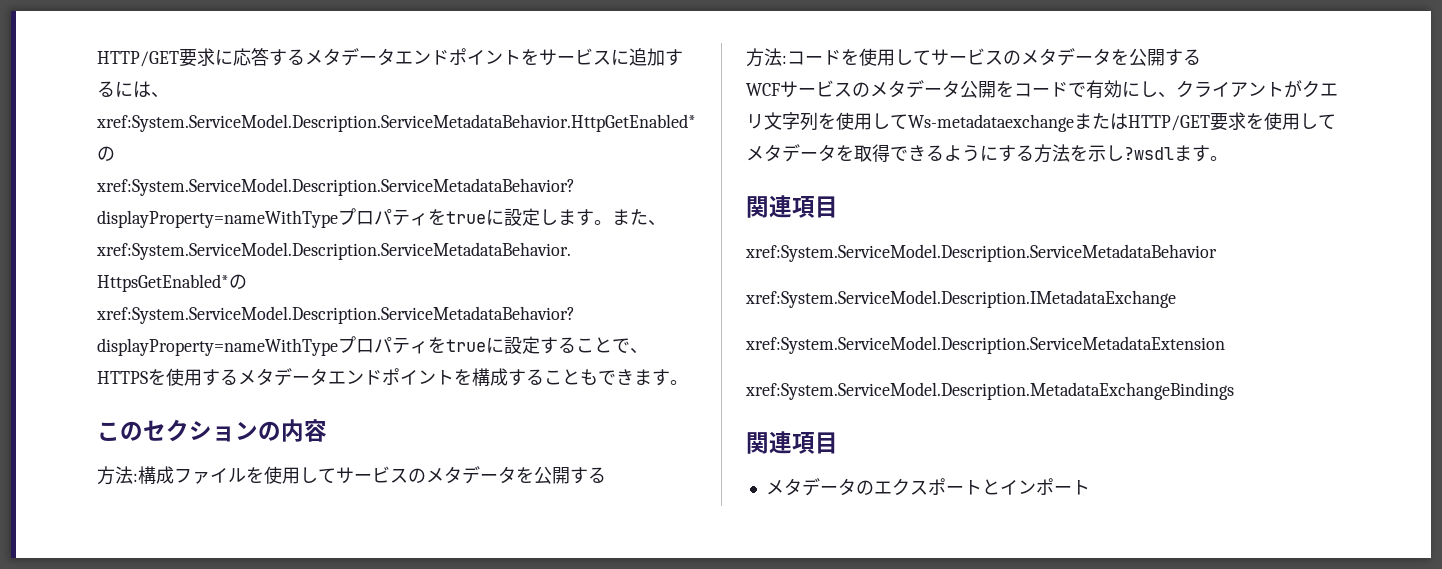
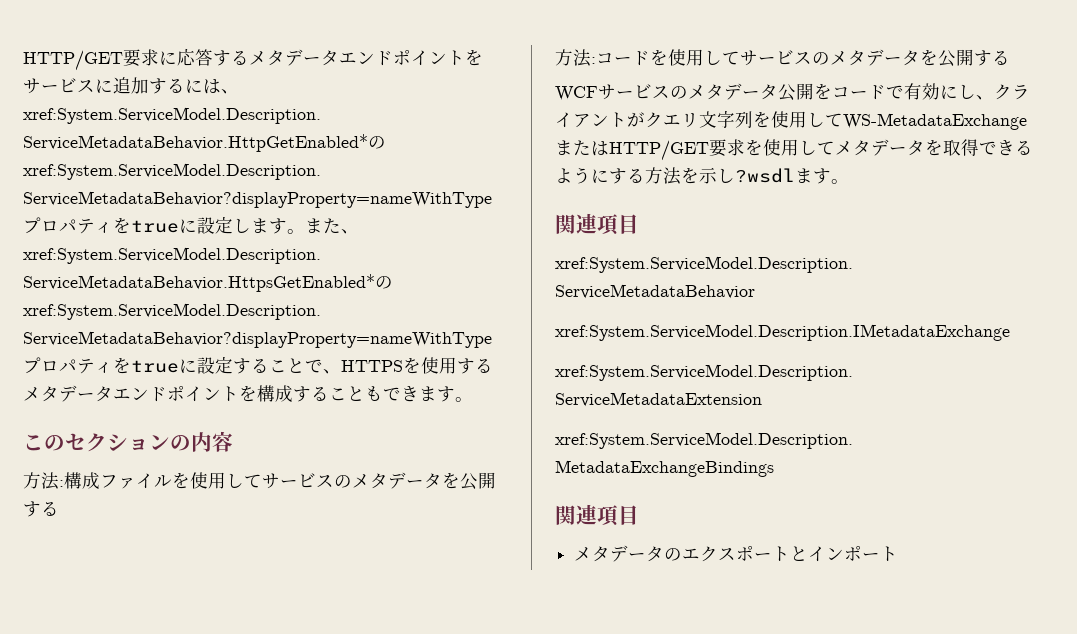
- WCFサービスのメタデータ公開をコードで有効にし、クライアントがクエリ文字列を使用してWs-metadataexchangeまたはHTTP/GET要求を使用してメタデータを取得できるようにする方法を示し?wsdlます。
+ WCFサービスのメタデータ公開をコードで有効にし、クライアントがクエリ文字列を使用してWS-MetadataExchangeまたはHTTP/GET要求を使用してメタデータを取得できるようにする方法を示し?wsdlます。

